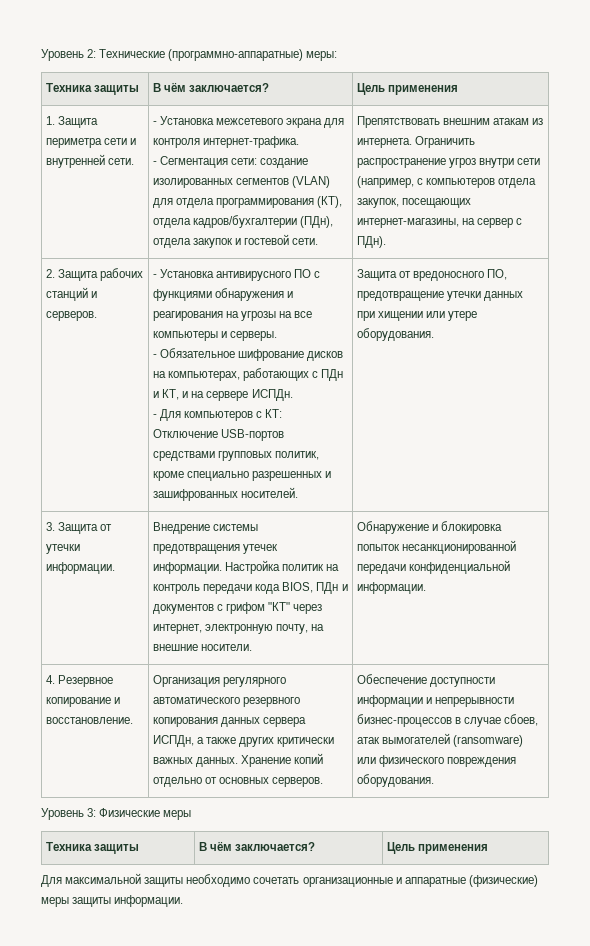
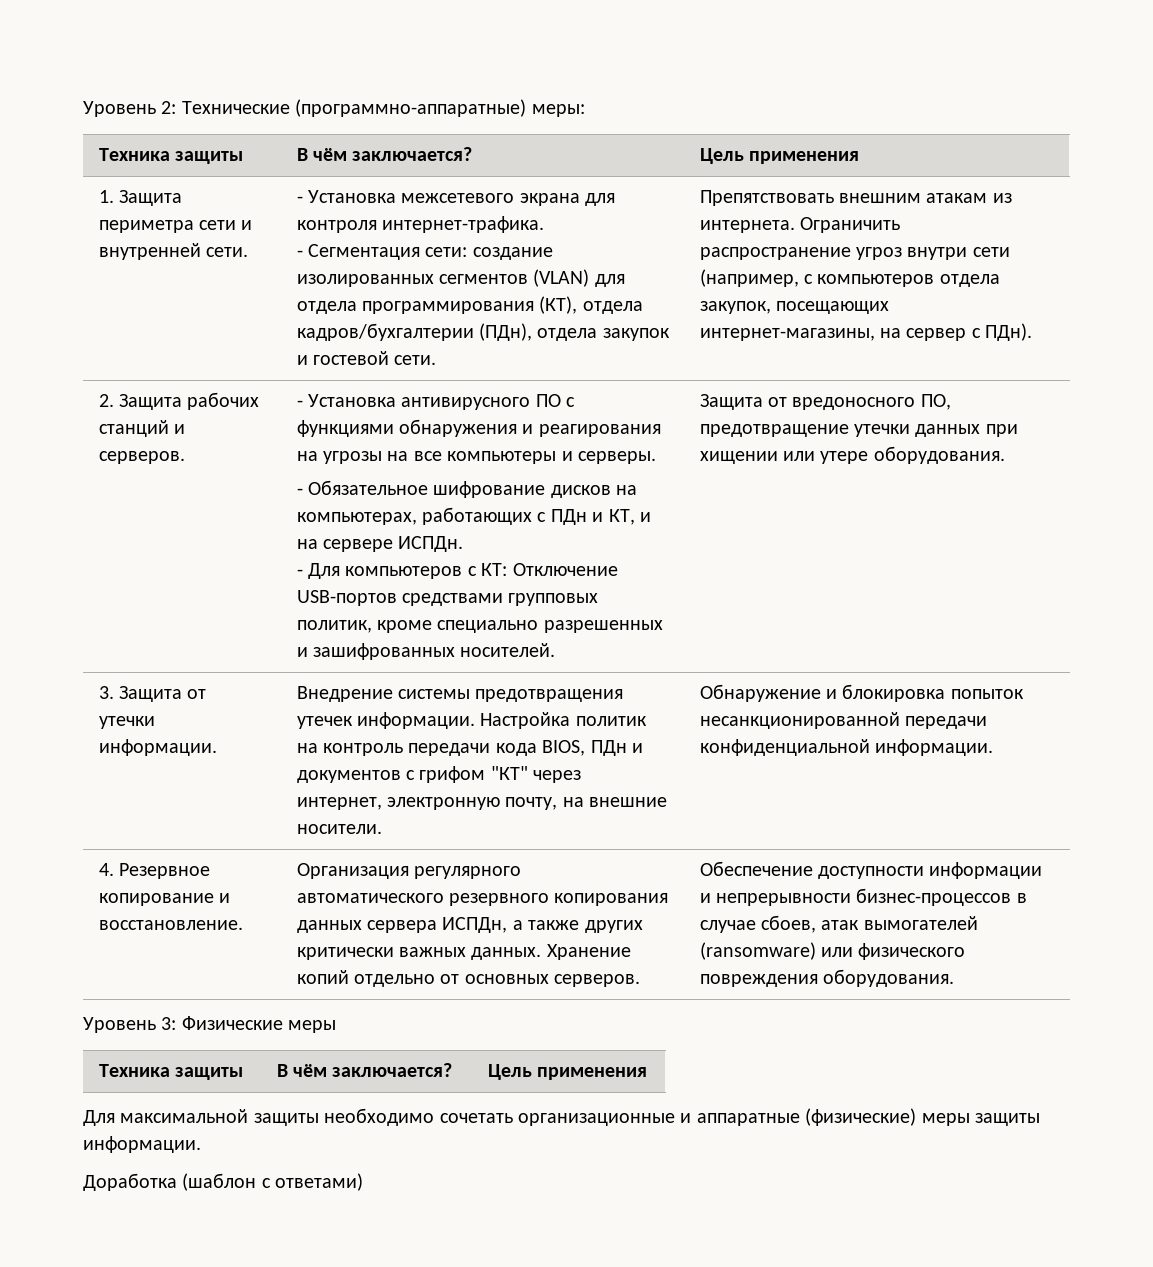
+ Доработка (шаблон с ответами)

